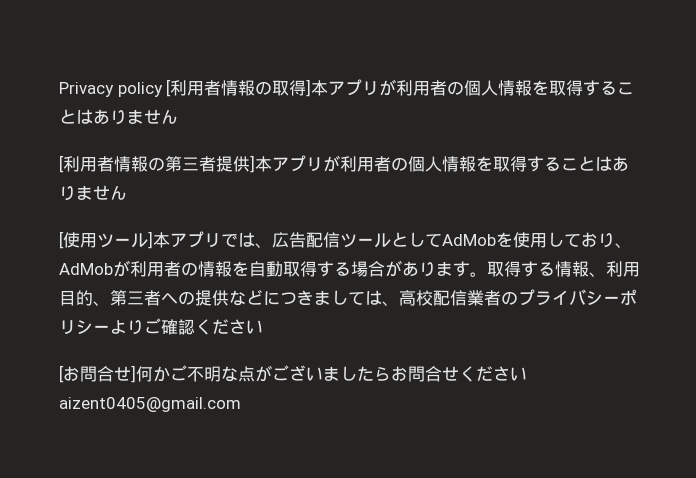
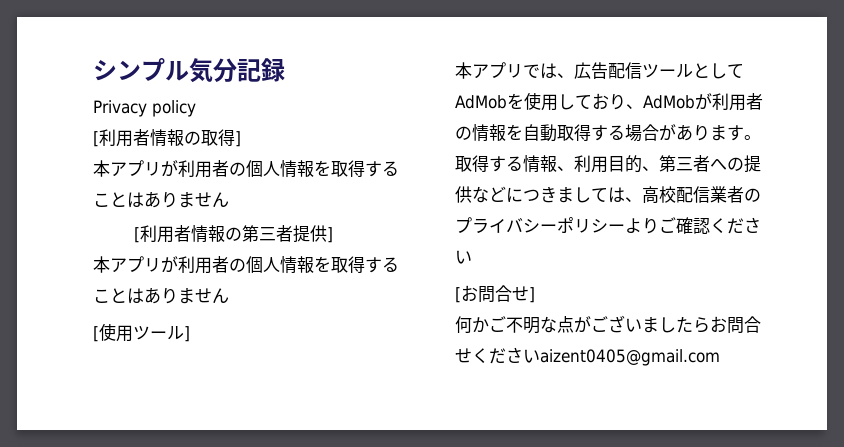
+ シンプル気分記録
- Privacy policy [利用者情報の取得]本アプリが利用者の個人情報を取得することはありません
+ Privacy policy
+ [利用者情報の取得]
+ 本アプリが利用者の個人情報を取得することはありません
- [利用者情報の第三者提供]本アプリが利用者の個人情報を取得することはありません
+ [利用者情報の第三者提供]
+ 本アプリが利用者の個人情報を取得することはありません
- [使用ツール]本アプリでは、広告配信ツールとしてAdMobを使用しており、AdMobが利用者の情報を自動取得する場合があります。
+ [使用ツール]
+ 本アプリでは、広告配信ツールとしてAdMobを使用しており、AdMobが利用者の情報を自動取得する場合があります。
- [お問合せ]何かご不明な点がございましたらお問合せくださいaizent0405@gmail.com
+ [お問合せ]
+ 何かご不明な点がございましたらお問合せくださいaizent0405@gmail.com

